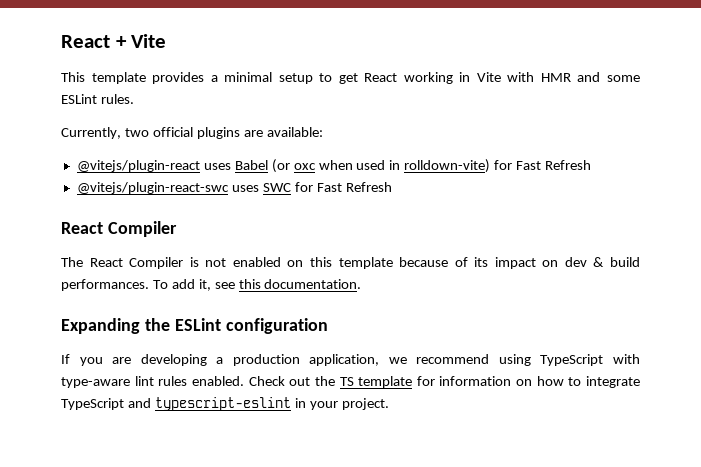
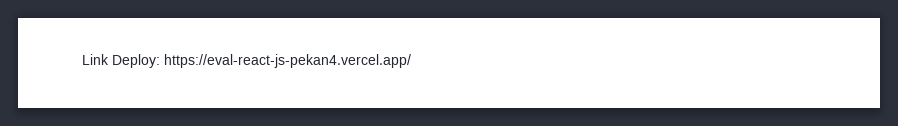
- React + Vite
- This template provides a minimal setup to get React working in Vite with HMR and some ESLint rules.
- Currently, two official plugins are available:
- @vitejs/plugin-react uses Babel (or oxc when used in rolldown-vite) for Fast Refresh
- @vitejs/plugin-react-swc uses SWC for Fast Refresh
- React Compiler
- The React Compiler is not enabled on this template because of its impact on dev & build performances. To add it, see this documentation.
- Expanding the ESLint configuration
- If you are developing a production application, we recommend using TypeScript with type-aware lint rules enabled. Check out the TS template for information on how to integrate TypeScript and typescript-eslint in your project.
+ Link Deploy: https://eval-react-js-pekan4.vercel.app/

